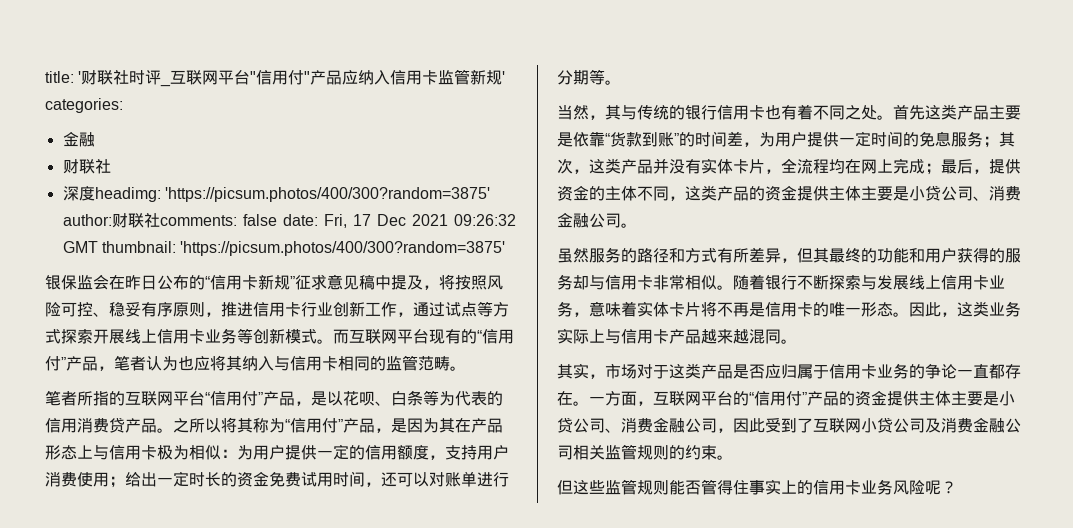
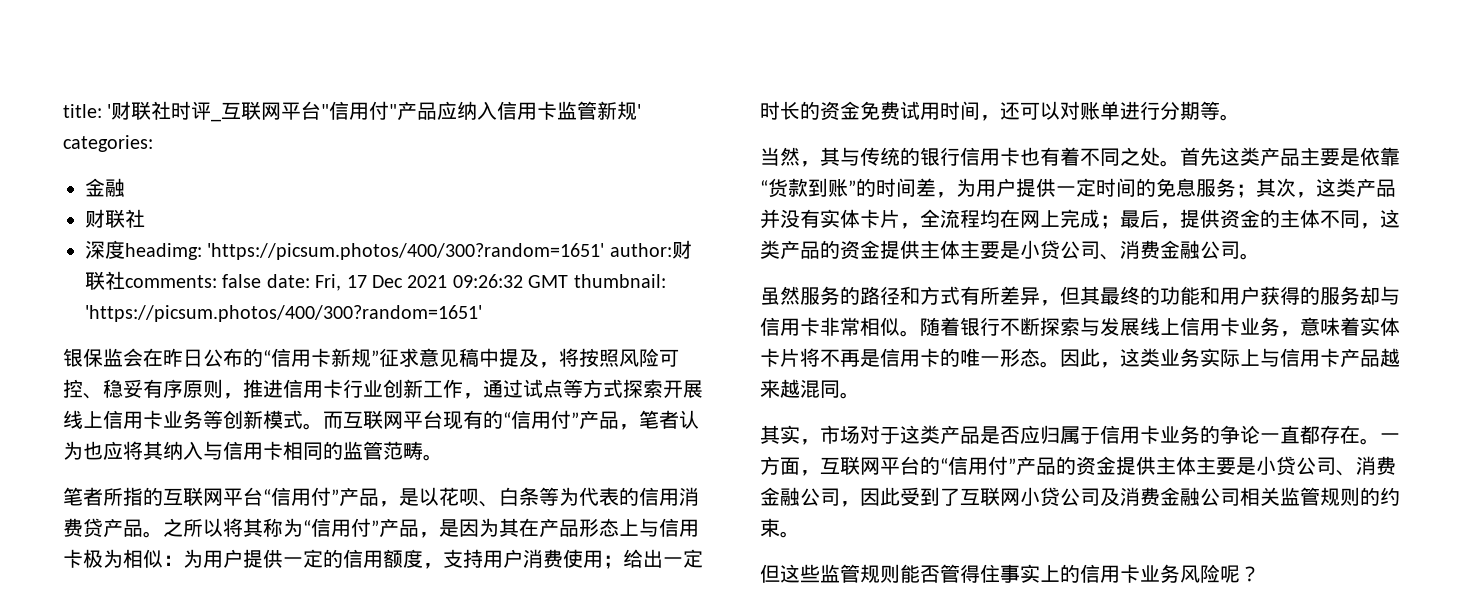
- 深度headimg: 'https://picsum.photos/400/300?random=3875' author:财联社comments: false date: Fri, 17 Dec 2021 09:26:32 GMT thumbnail: 'https://picsum.photos/400/300?random=3875'
+ 深度headimg: 'https://picsum.photos/400/300?random=1651' author:财联社comments: false date: Fri, 17 Dec 2021 09:26:32 GMT thumbnail: 'https://picsum.photos/400/300?random=1651'

